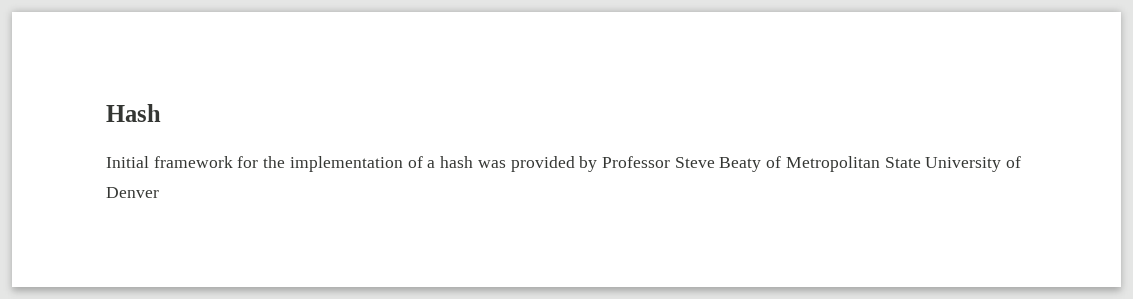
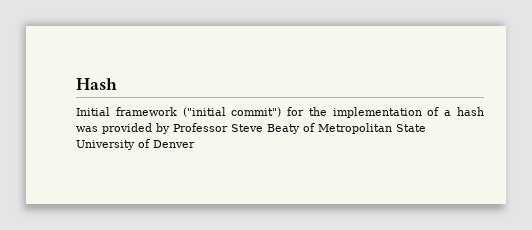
- Initial framework for the implementation of a hash was provided by Professor Steve Beaty of Metropolitan State University of Denver
+ Initial framework ("initial commit") for the implementation of a hash was provided by Professor Steve Beaty of Metropolitan State University of Denver

